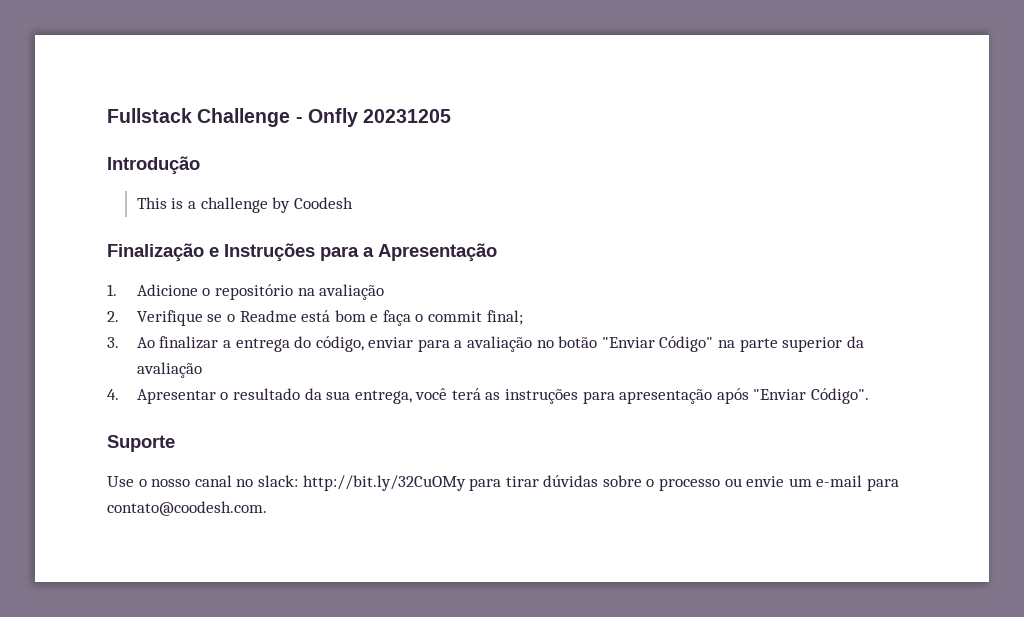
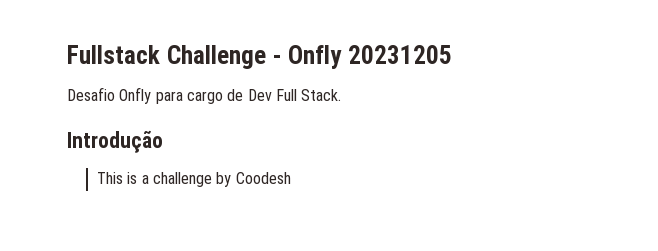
+ Desafio Onfly para cargo de Dev Full Stack.
- Finalização e Instruções para a Apresentação
- 1. Adicione o repositório na avaliação
- 2. Verifique se o Readme está bom e faça o commit final;
- 3. Ao finalizar a entrega do código, enviar para a avaliação no botão "Enviar Código" na parte superior da avaliação
- 4. Apresentar o resultado da sua entrega, você terá as instruções para apresentação após "Enviar Código".
- Suporte
- Use o nosso canal no slack: http://bit.ly/32CuOMy para tirar dúvidas sobre o processo ou envie um e-mail para contato@coodesh.com.

